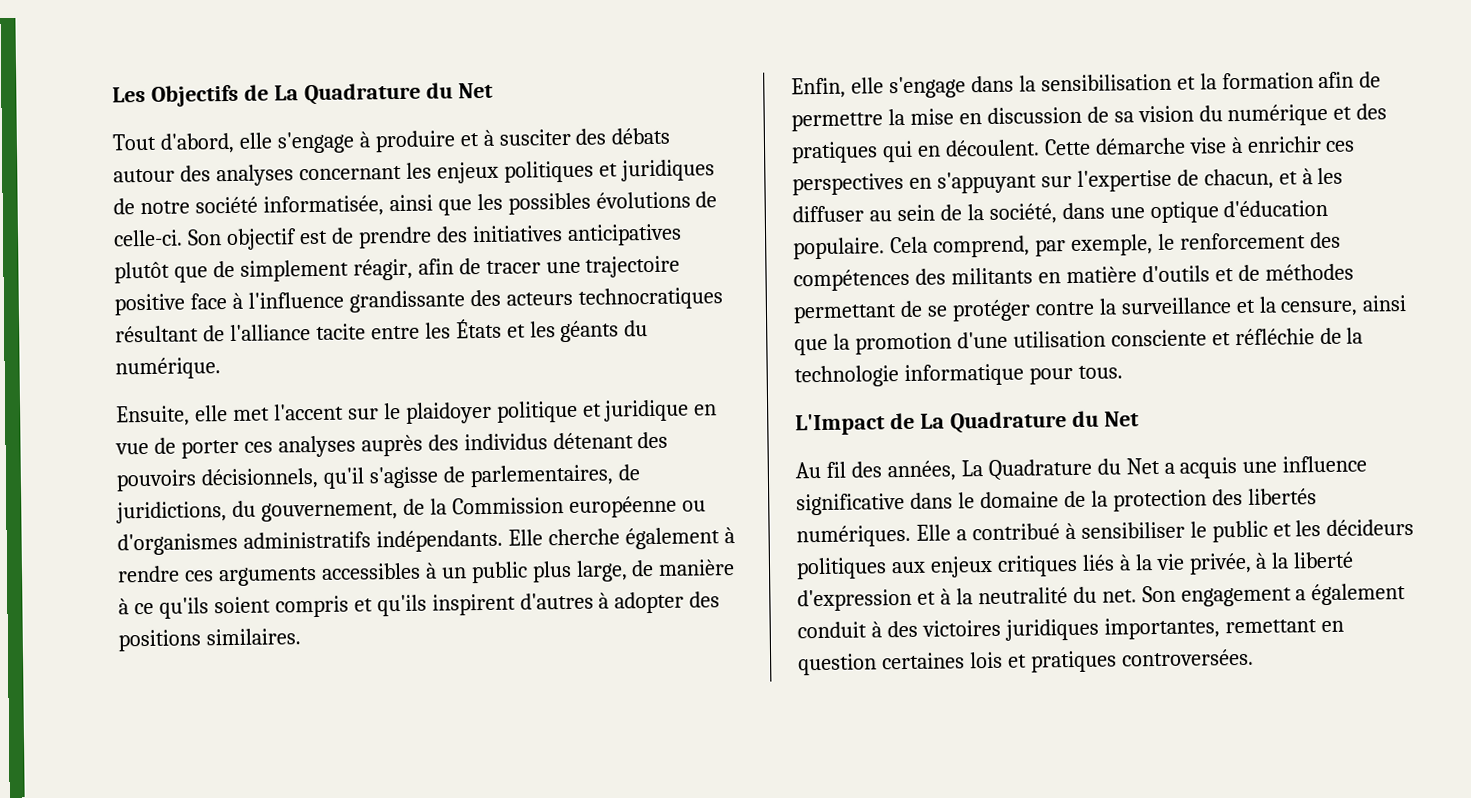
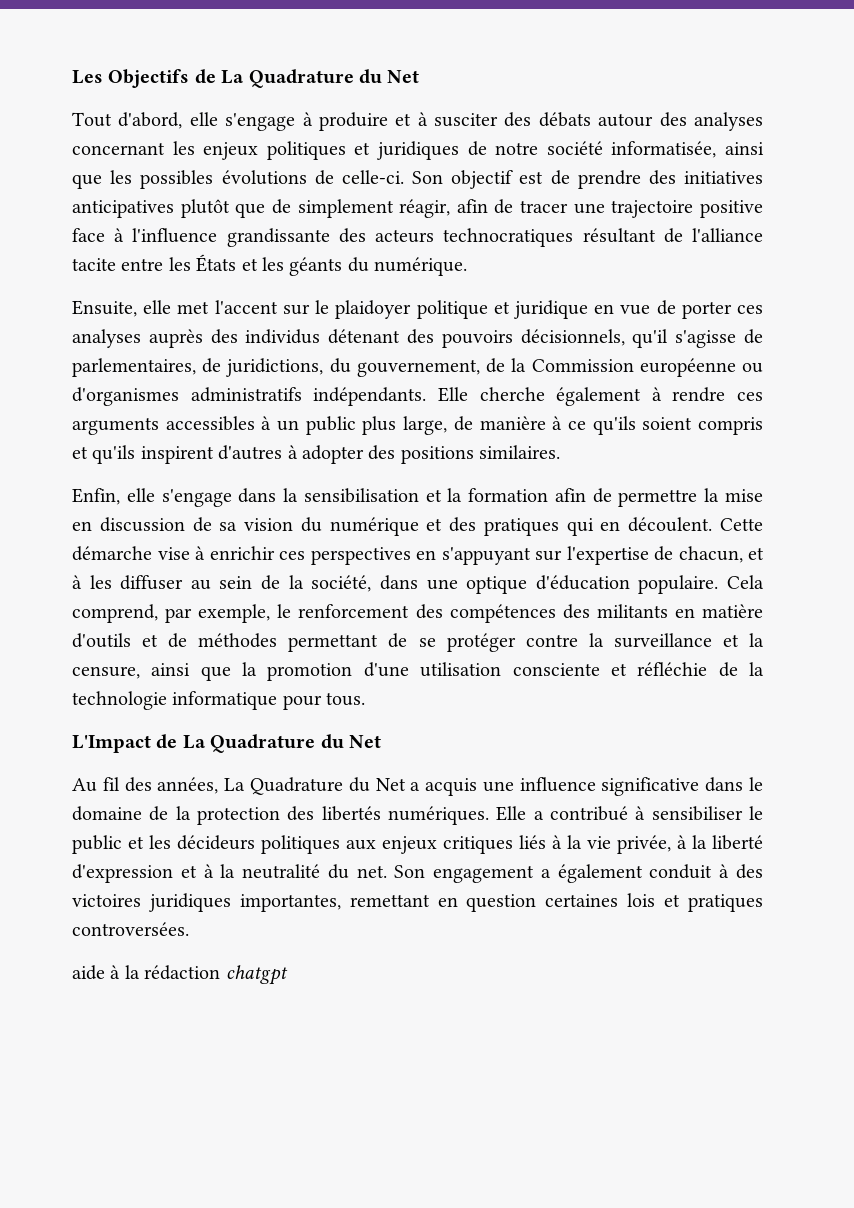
+ aide à la rédaction chatgpt

